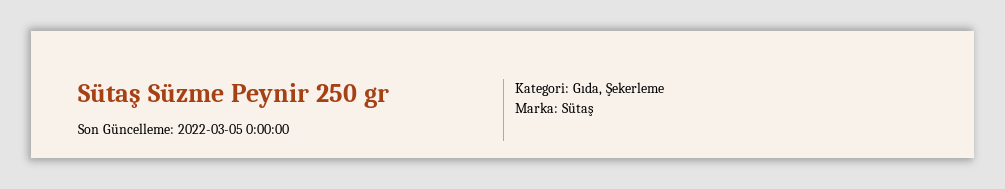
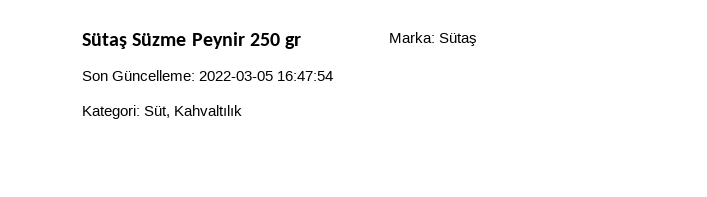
- Son Güncelleme: 2022-03-05 0:00:00
+ Son Güncelleme: 2022-03-05 16:47:54
- Kategori: Gıda, Şekerleme
+ Kategori: Süt, Kahvaltılık

